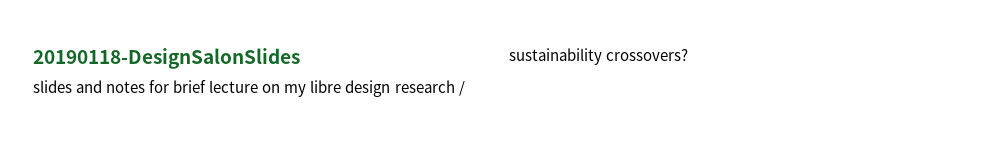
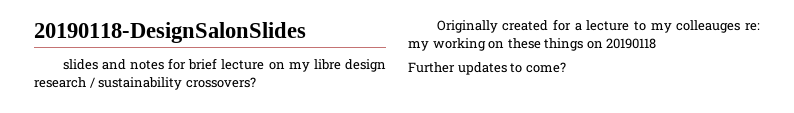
+ Originally created for a lecture to my colleauges re: my working on these things on 20190118
+ Further updates to come?

